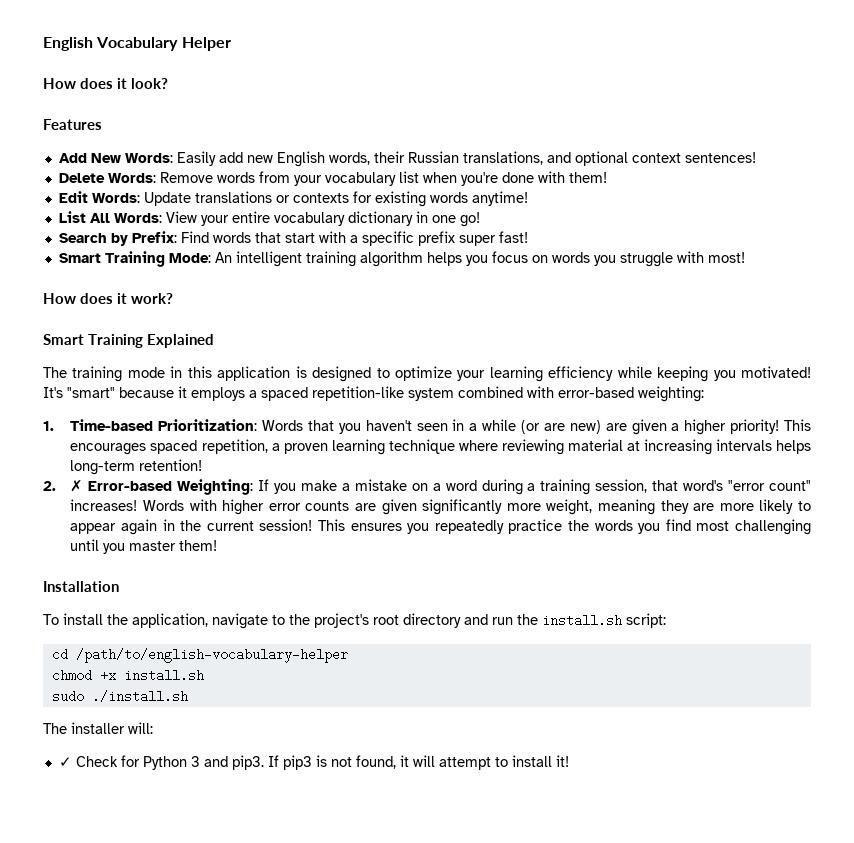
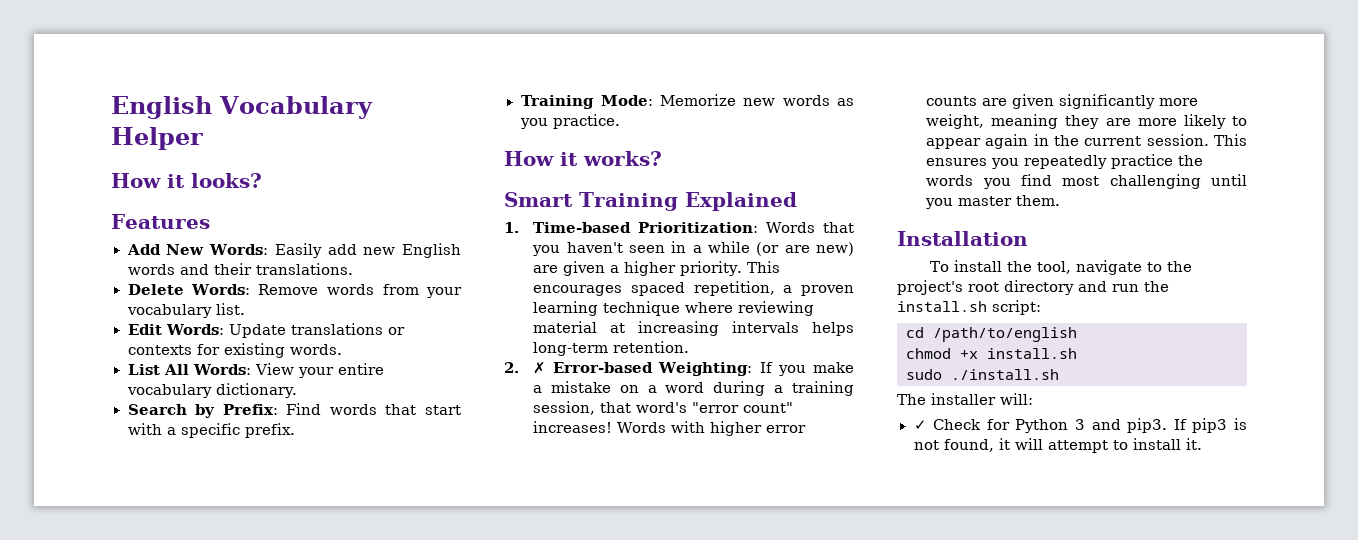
- How does it look?
+ How it looks?
- Add New Words: Easily add new English words, their Russian translations, and optional context sentences!
+ Add New Words: Easily add new English words and their translations.
- Delete Words: Remove words from your vocabulary list when you're done with them!
+ Delete Words: Remove words from your vocabulary list.
- Edit Words: Update translations or contexts for existing words anytime!
+ Edit Words: Update translations or contexts for existing words.
- List All Words: View your entire vocabulary dictionary in one go!
+ List All Words: View your entire vocabulary dictionary.
- Search by Prefix: Find words that start with a specific prefix super fast!
- Smart Training Mode: An intelligent training algorithm helps you focus on words you struggle with most!
- How does it work?
+ Search by Prefix: Find words that start with a specific prefix.
+ Training Mode: Memorize new words as you practice.
+ How it works?
  Smart Training Explained
- The training mode in this application is designed to optimize your learning efficiency while keeping you motivated! It's "smart" because it employs a spaced repetition-like system combined with error-based weighting:
- 1. Time-based Prioritization: Words that you haven't seen in a while (or are new) are given a higher priority!
+ 1. Time-based Prioritization: Words that you haven't seen in a while (or are new) are given a higher priority.
- This encourages spaced repetition, a proven learning technique where reviewing material at increasing intervals helps long-term retention!
+ This encourages spaced repetition, a proven learning technique where reviewing material at increasing intervals helps long-term retention.
- Words with higher error counts are given significantly more weight, meaning they are more likely to appear again in the current session!
+ Words with higher error counts are given significantly more weight, meaning they are more likely to appear again in the current session.
- This ensures you repeatedly practice the words you find most challenging until you master them!
+ This ensures you repeatedly practice the words you find most challenging until you master them.
- To install the application, navigate to the project's root directory and run the install.sh script:
+ To install the tool, navigate to the project's root directory and run the install.sh script:
- cd /path/to/english-vocabulary-helper
+ cd /path/to/english
- If pip3 is not found, it will attempt to install it!
+ If pip3 is not found, it will attempt to install it.

